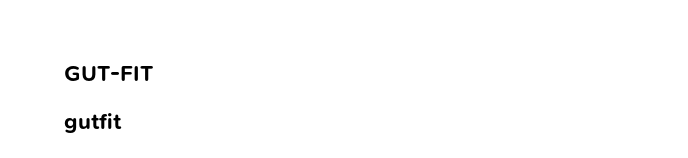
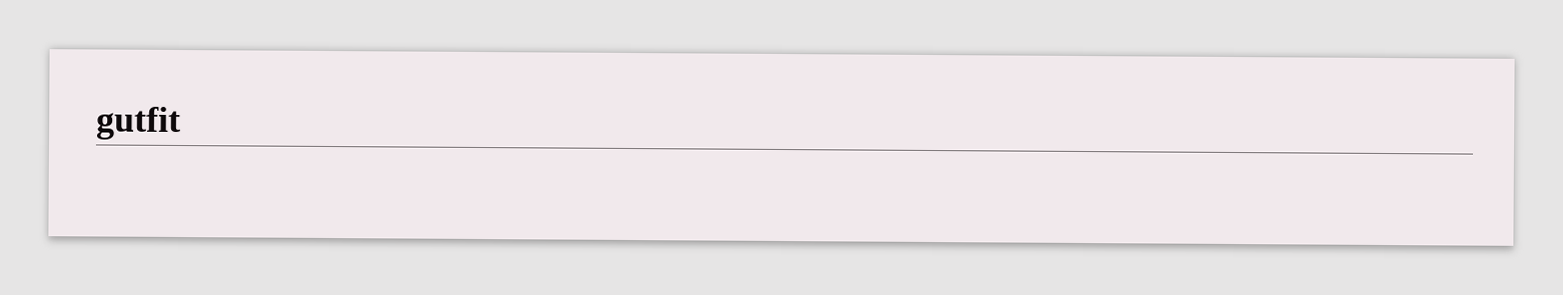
- GUT-FIT

